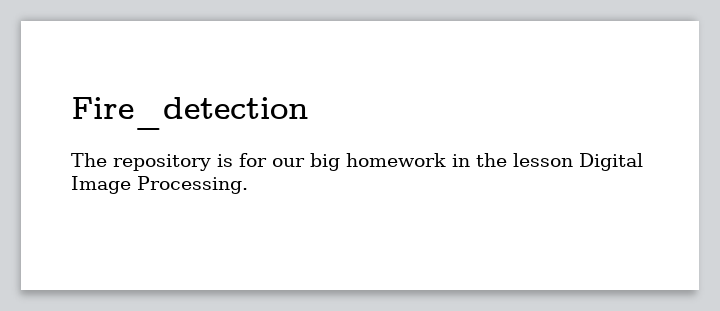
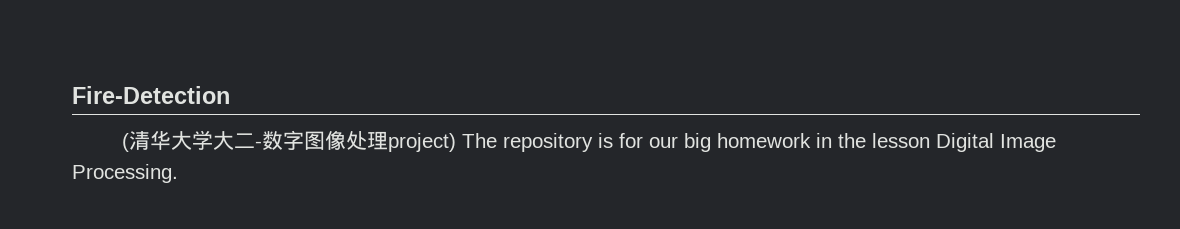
- Fire_detection
- The repository is for our big homework in the lesson Digital Image Processing.
+ Fire-Detection
+ (清华大学大二-数字图像处理project) The repository is for our big homework in the lesson Digital Image Processing.

